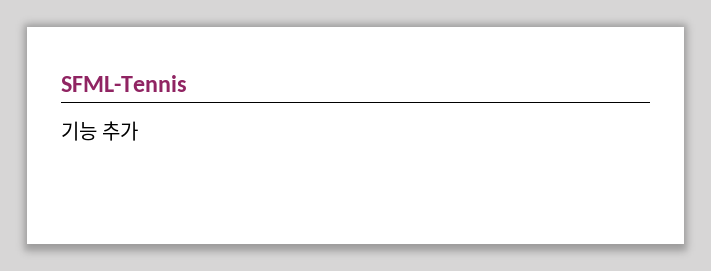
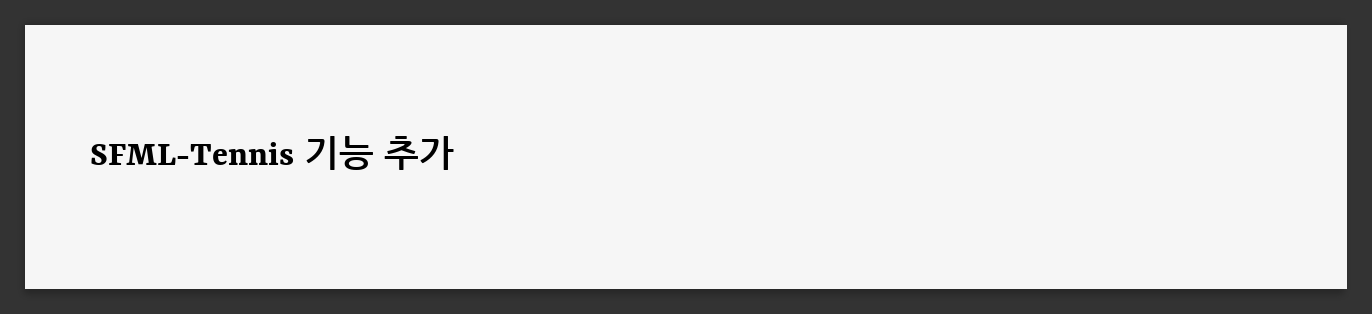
- SFML-Tennis
- 기능 추가
+ SFML-Tennis 기능 추가

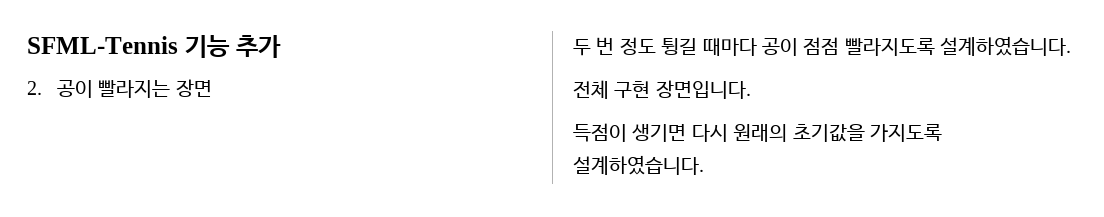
+ 2. 공이 빨라지는 장면
+ 두 번 정도 튕길 때마다 공이 점점 빨라지도록 설계하였습니다.
+ 전체 구현 장면입니다.
+ 득점이 생기면 다시 원래의 초기값을 가지도록 설계하였습니다.

